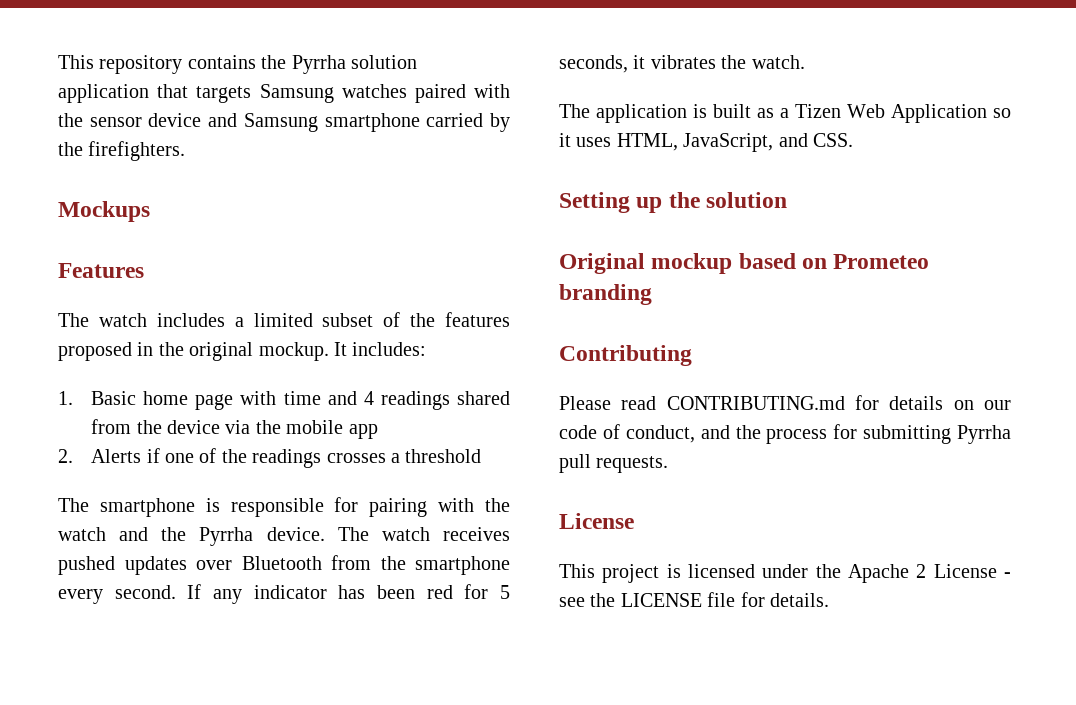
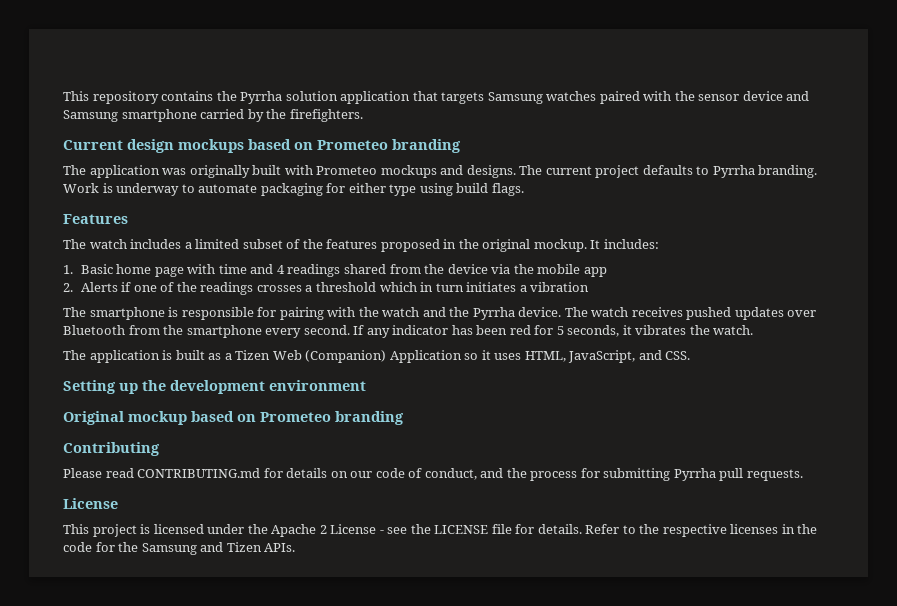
- Mockups
+ Current design mockups based on Prometeo branding
+ The application was originally built with Prometeo mockups and designs. The current project defaults to Pyrrha branding. Work is underway to automate packaging for either type using build flags.
- 2. Alerts if one of the readings crosses a threshold
+ 2. Alerts if one of the readings crosses a threshold which in turn initiates a vibration
- The application is built as a Tizen Web Application so it uses HTML, JavaScript, and CSS.
+ The application is built as a Tizen Web (Companion) Application so it uses HTML, JavaScript, and CSS.
- Setting up the solution
+ Setting up the development environment
+ Refer to the respective licenses in the code for the Samsung and Tizen APIs.

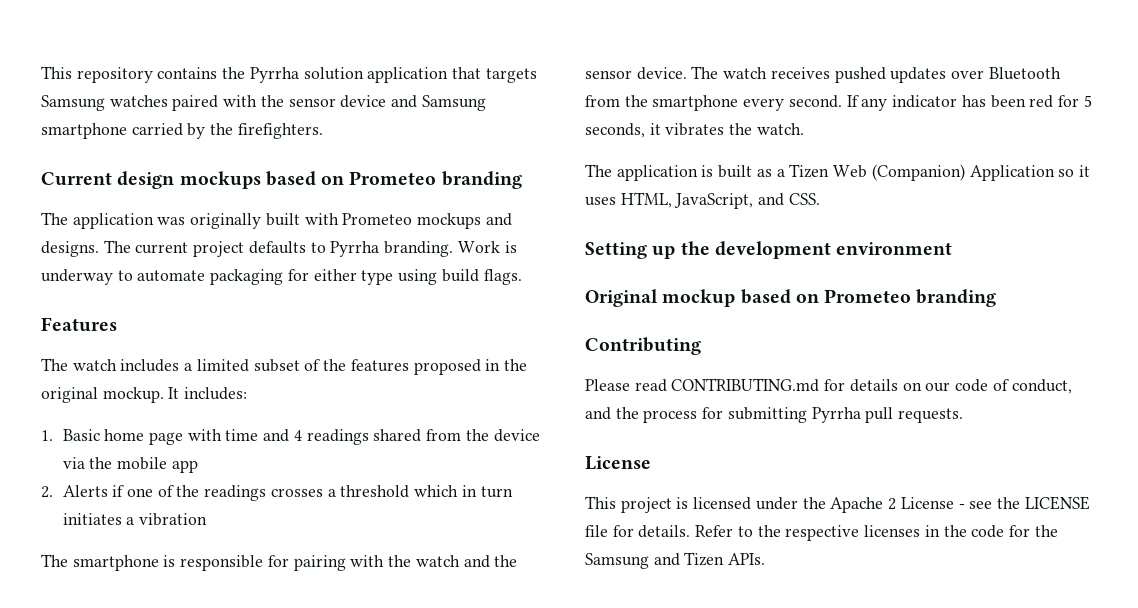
- The smartphone is responsible for pairing with the watch and the Pyrrha device.
+ The smartphone is responsible for pairing with the watch and the sensor device.

